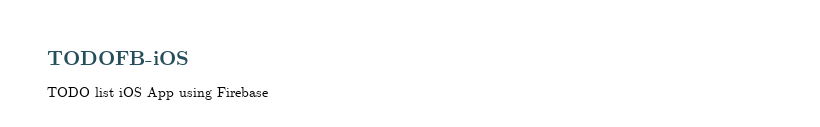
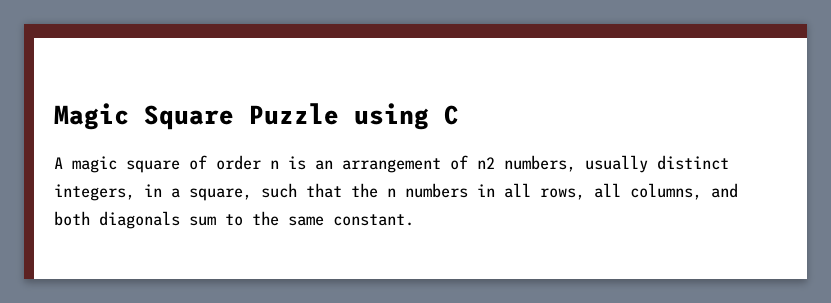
- TODOFB-iOS
- TODO list iOS App using Firebase
+ Magic Square Puzzle using C
+ A magic square of order n is an arrangement of n2 numbers, usually distinct integers, in a square, such that the n numbers in all rows, all columns, and both diagonals sum to the same constant.

